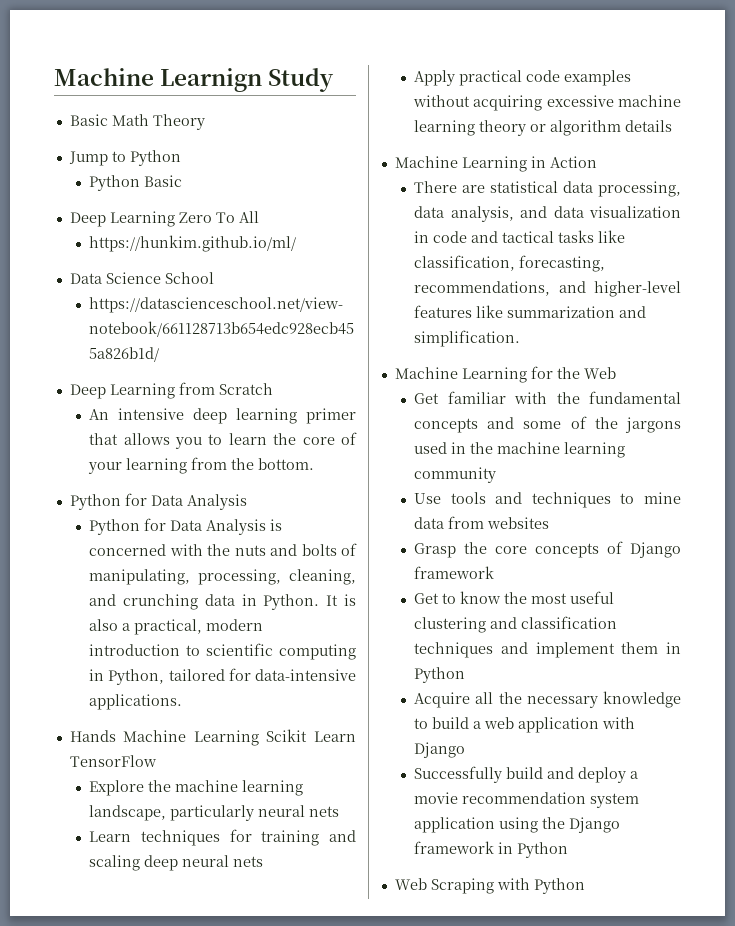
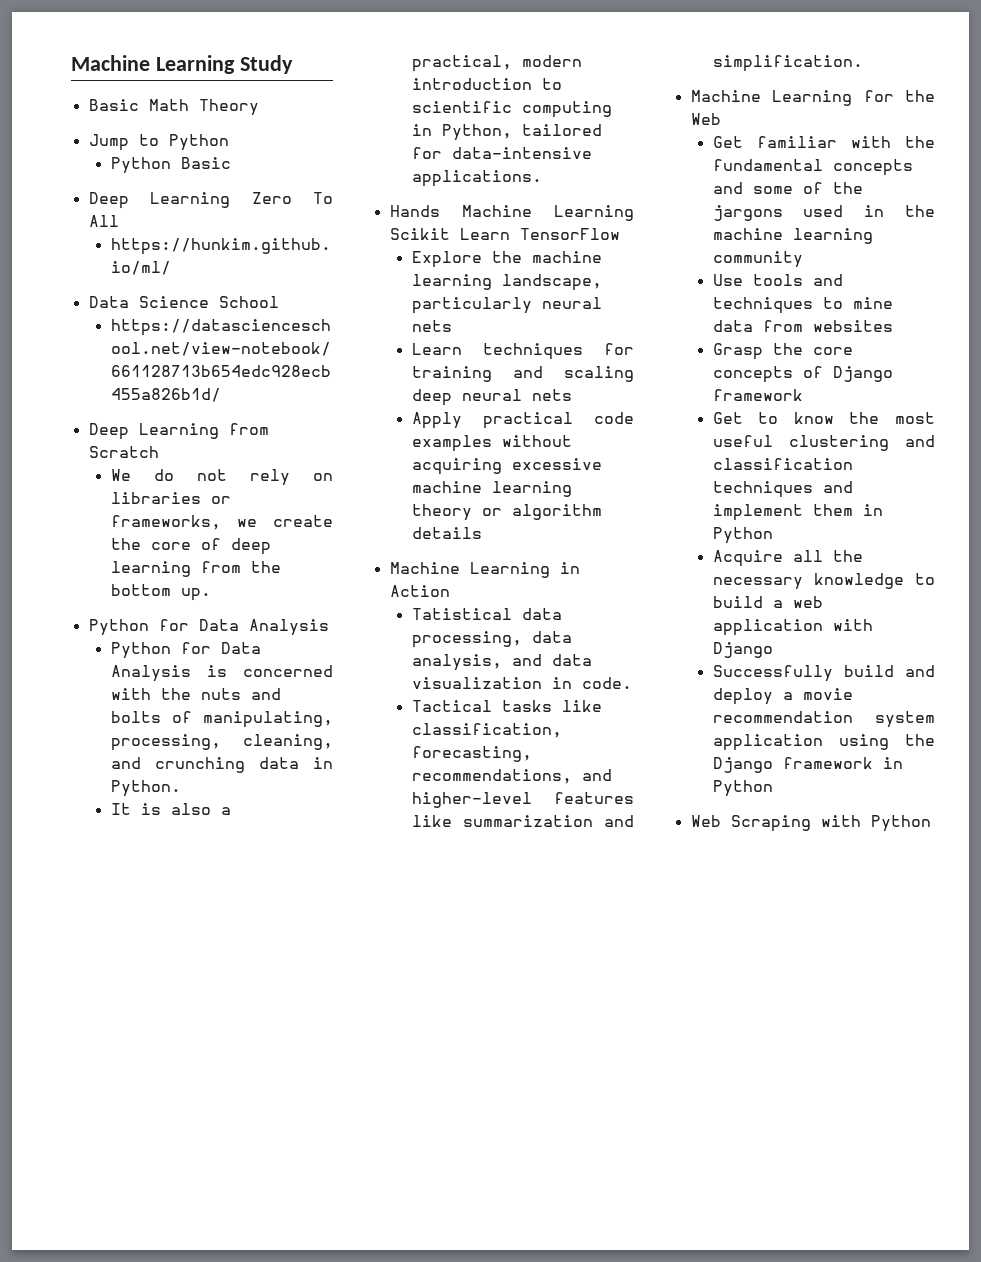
- Machine Learnign Study
+ Machine Learning Study
- An intensive deep learning primer that allows you to learn the core of your learning from the bottom.
+ We do not rely on libraries or frameworks, we create the core of deep learning from the bottom up.
- Python for Data Analysis is concerned with the nuts and bolts of manipulating, processing, cleaning, and crunching data in Python. It is also a practical, modern introduction to scientific computing in Python, tailored for data-intensive applications.
+ Python for Data Analysis is concerned with the nuts and bolts of manipulating, processing, cleaning, and crunching data in Python.
+ It is also a practical, modern introduction to scientific computing in Python, tailored for data-intensive applications.
- There are statistical data processing, data analysis, and data visualization in code and tactical tasks like classification, forecasting, recommendations, and higher-level features like summarization and simplification.
+ Tatistical data processing, data analysis, and data visualization in code.
+ Tactical tasks like classification, forecasting, recommendations, and higher-level features like summarization and simplification.

